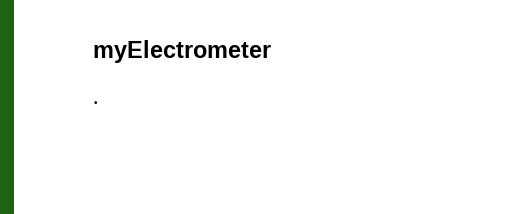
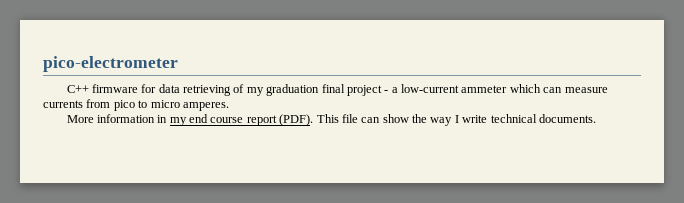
- myElectrometer
- .
+ pico-electrometer
+ C++ firmware for data retrieving of my graduation final project - a low-current ammeter which can measure currents from pico to micro amperes.
+ More information in my end course report (PDF). This file can show the way I write technical documents.

